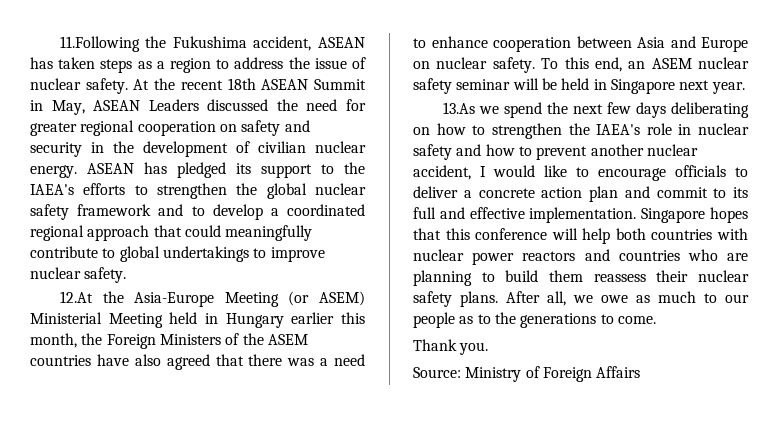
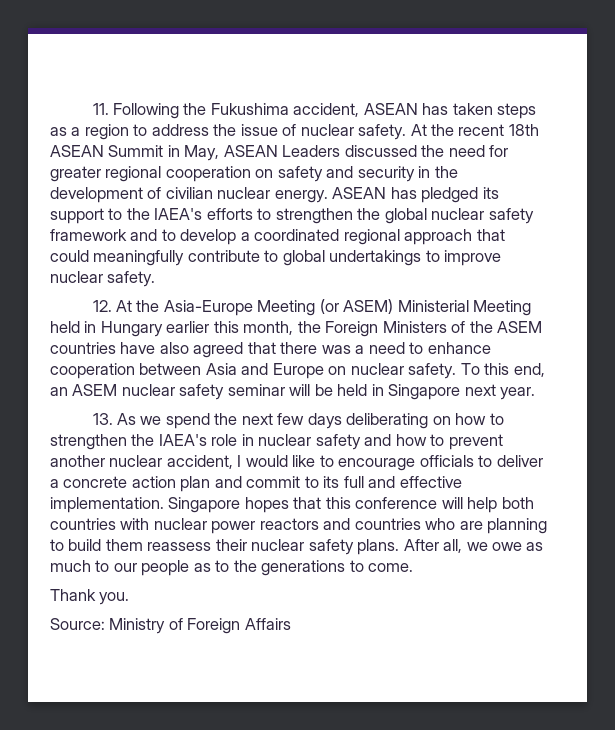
- 11.Following the Fukushima accident, ASEAN has taken steps as a region to address the issue of nuclear safety.
+ 11. Following the Fukushima accident, ASEAN has taken steps as a region to address the issue of nuclear safety.
- 12.At the Asia-Europe Meeting (or ASEM) Ministerial Meeting held in Hungary earlier this month, the Foreign Ministers of the ASEM countries have also agreed that there was a need to enhance cooperation between Asia and Europe on nuclear safety.
+ 12. At the Asia-Europe Meeting (or ASEM) Ministerial Meeting held in Hungary earlier this month, the Foreign Ministers of the ASEM countries have also agreed that there was a need to enhance cooperation between Asia and Europe on nuclear safety.
- 13.As we spend the next few days deliberating on how to strengthen the IAEA's role in nuclear safety and how to prevent another nuclear accident, I would like to encourage officials to deliver a concrete action plan and commit to its full and effective implementation.
+ 13. As we spend the next few days deliberating on how to strengthen the IAEA's role in nuclear safety and how to prevent another nuclear accident, I would like to encourage officials to deliver a concrete action plan and commit to its full and effective implementation.

